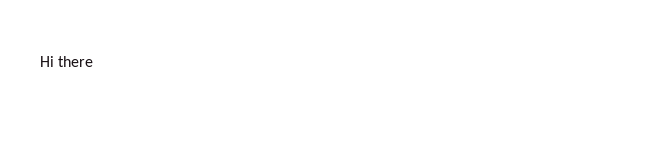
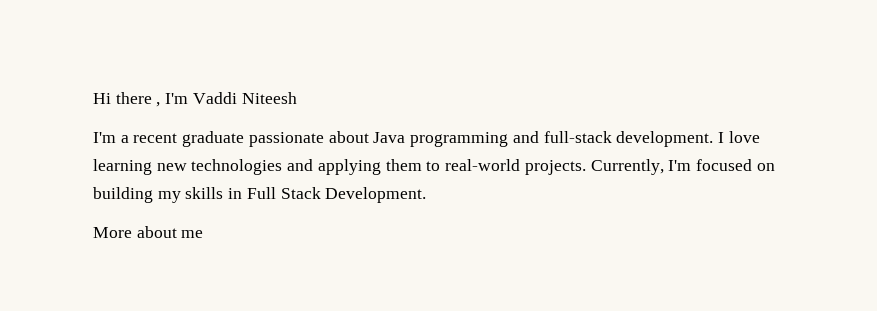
- Hi there
+ Hi there , I'm Vaddi Niteesh
+ I'm a recent graduate passionate about Java programming and full-stack development. I love learning new technologies and applying them to real-world projects. Currently, I'm focused on building my skills in Full Stack Development.
+ More about me

